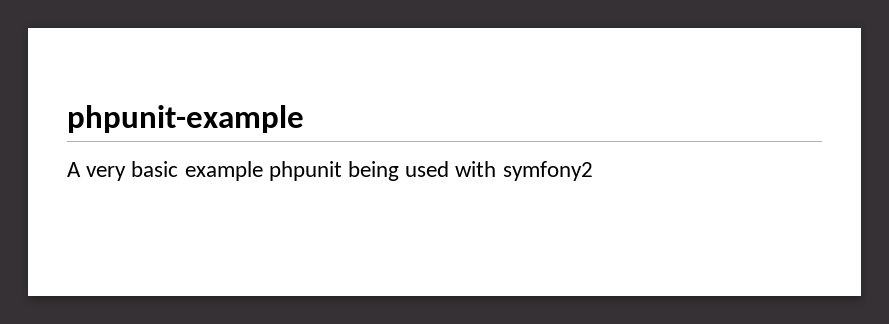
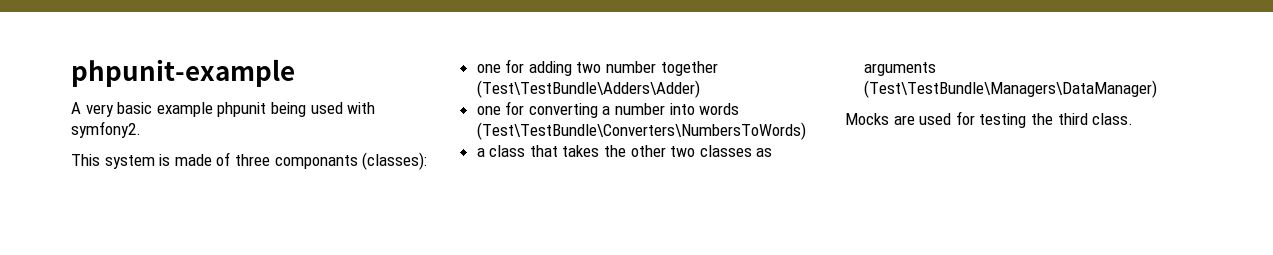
- A very basic example phpunit being used with symfony2
+ A very basic example phpunit being used with symfony2.
+ This system is made of three componants (classes):
+ one for adding two number together (Test\TestBundle\Adders\Adder)
+ one for converting a number into words (Test\TestBundle\Converters\NumbersToWords)
+ a class that takes the other two classes as arguments (Test\TestBundle\Managers\DataManager)
+ Mocks are used for testing the third class.

